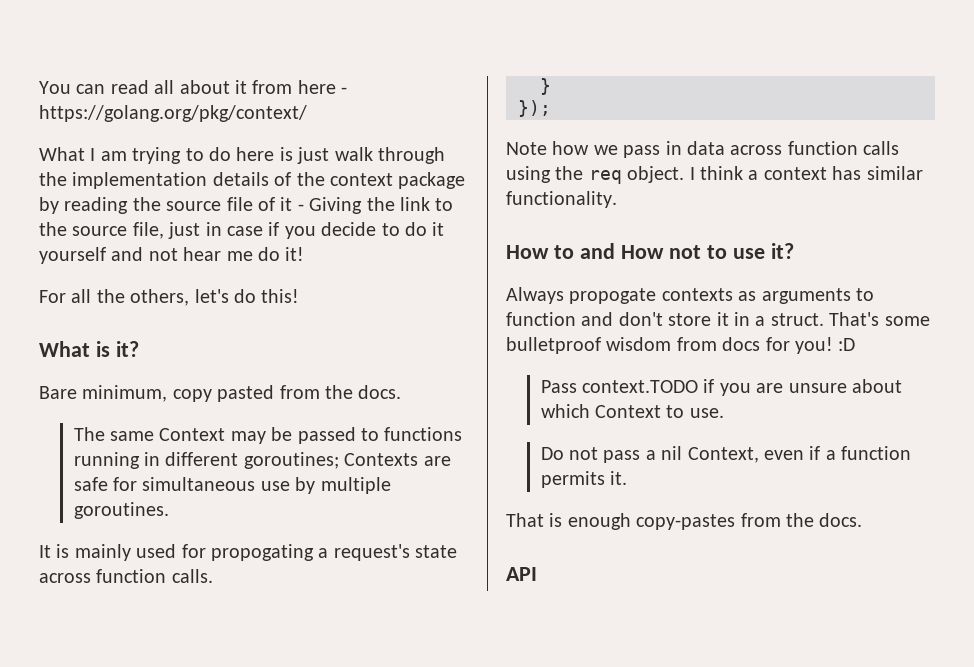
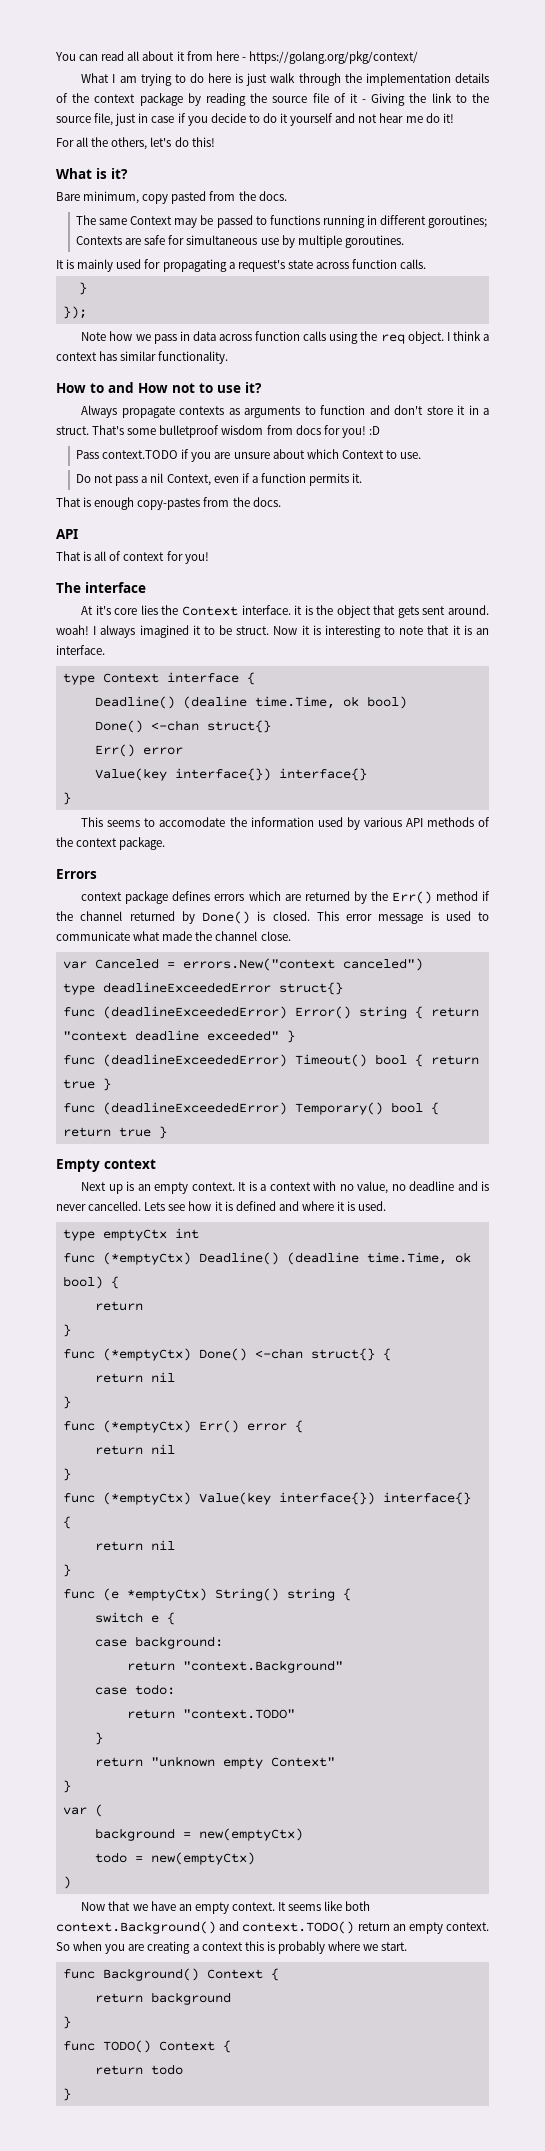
- It is mainly used for propogating a request's state across function calls.
+ It is mainly used for propagating a request's state across function calls.
- Always propogate contexts as arguments to function and don't store it in a struct.
+ Always propagate contexts as arguments to function and don't store it in a struct.
+ That is all of context for you!
+ The interface
+ At it's core lies the Context interface. it is the object that gets sent around. woah! I always imagined it to be struct. Now it is interesting to note that it is an interface.
+ type Context interface {
+ Deadline() (dealine time.Time, ok bool)
+ Done() <-chan struct{}
+ Err() error
+ Value(key interface{}) interface{}
+ }
+ This seems to accomodate the information used by various API methods of the context package.
+ Errors
+ context package defines errors which are returned by the Err() method if the channel returned by Done() is closed. This error message is used to communicate what made the channel close.
+ var Canceled = errors.New("context canceled")
+ type deadlineExceededError struct{}
+ func (deadlineExceededError) Error() string { return "context deadline exceeded" }
+ func (deadlineExceededError) Timeout() bool { return true }
+ func (deadlineExceededError) Temporary() bool { return true }
+ Empty context
+ Next up is an empty context. It is a context with no value, no deadline and is never cancelled. Lets see how it is defined and where it is used.
+ type emptyCtx int
+ func (*emptyCtx) Deadline() (deadline time.Time, ok bool) {
+ return
+ }
+ func (*emptyCtx) Done() <-chan struct{} {
+ return nil
+ }
+ func (*emptyCtx) Err() error {
+ return nil
+ }
+ func (*emptyCtx) Value(key interface{}) interface{} {
+ return nil
+ }
+ func (e *emptyCtx) String() string {
+ switch e {
+ case background:
+ return "context.Background"
+ case todo:
+ return "context.TODO"
+ }
+ return "unknown empty Context"
+ }
+ var (
+ background = new(emptyCtx)
+ todo = new(emptyCtx)
+ )
+ Now that we have an empty context. It seems like both context.Background() and context.TODO() return an empty context. So when you are creating a context this is probably where we start.
+ func Background() Context {
+ return background
+ }
+ func TODO() Context {
+ return todo
+ }

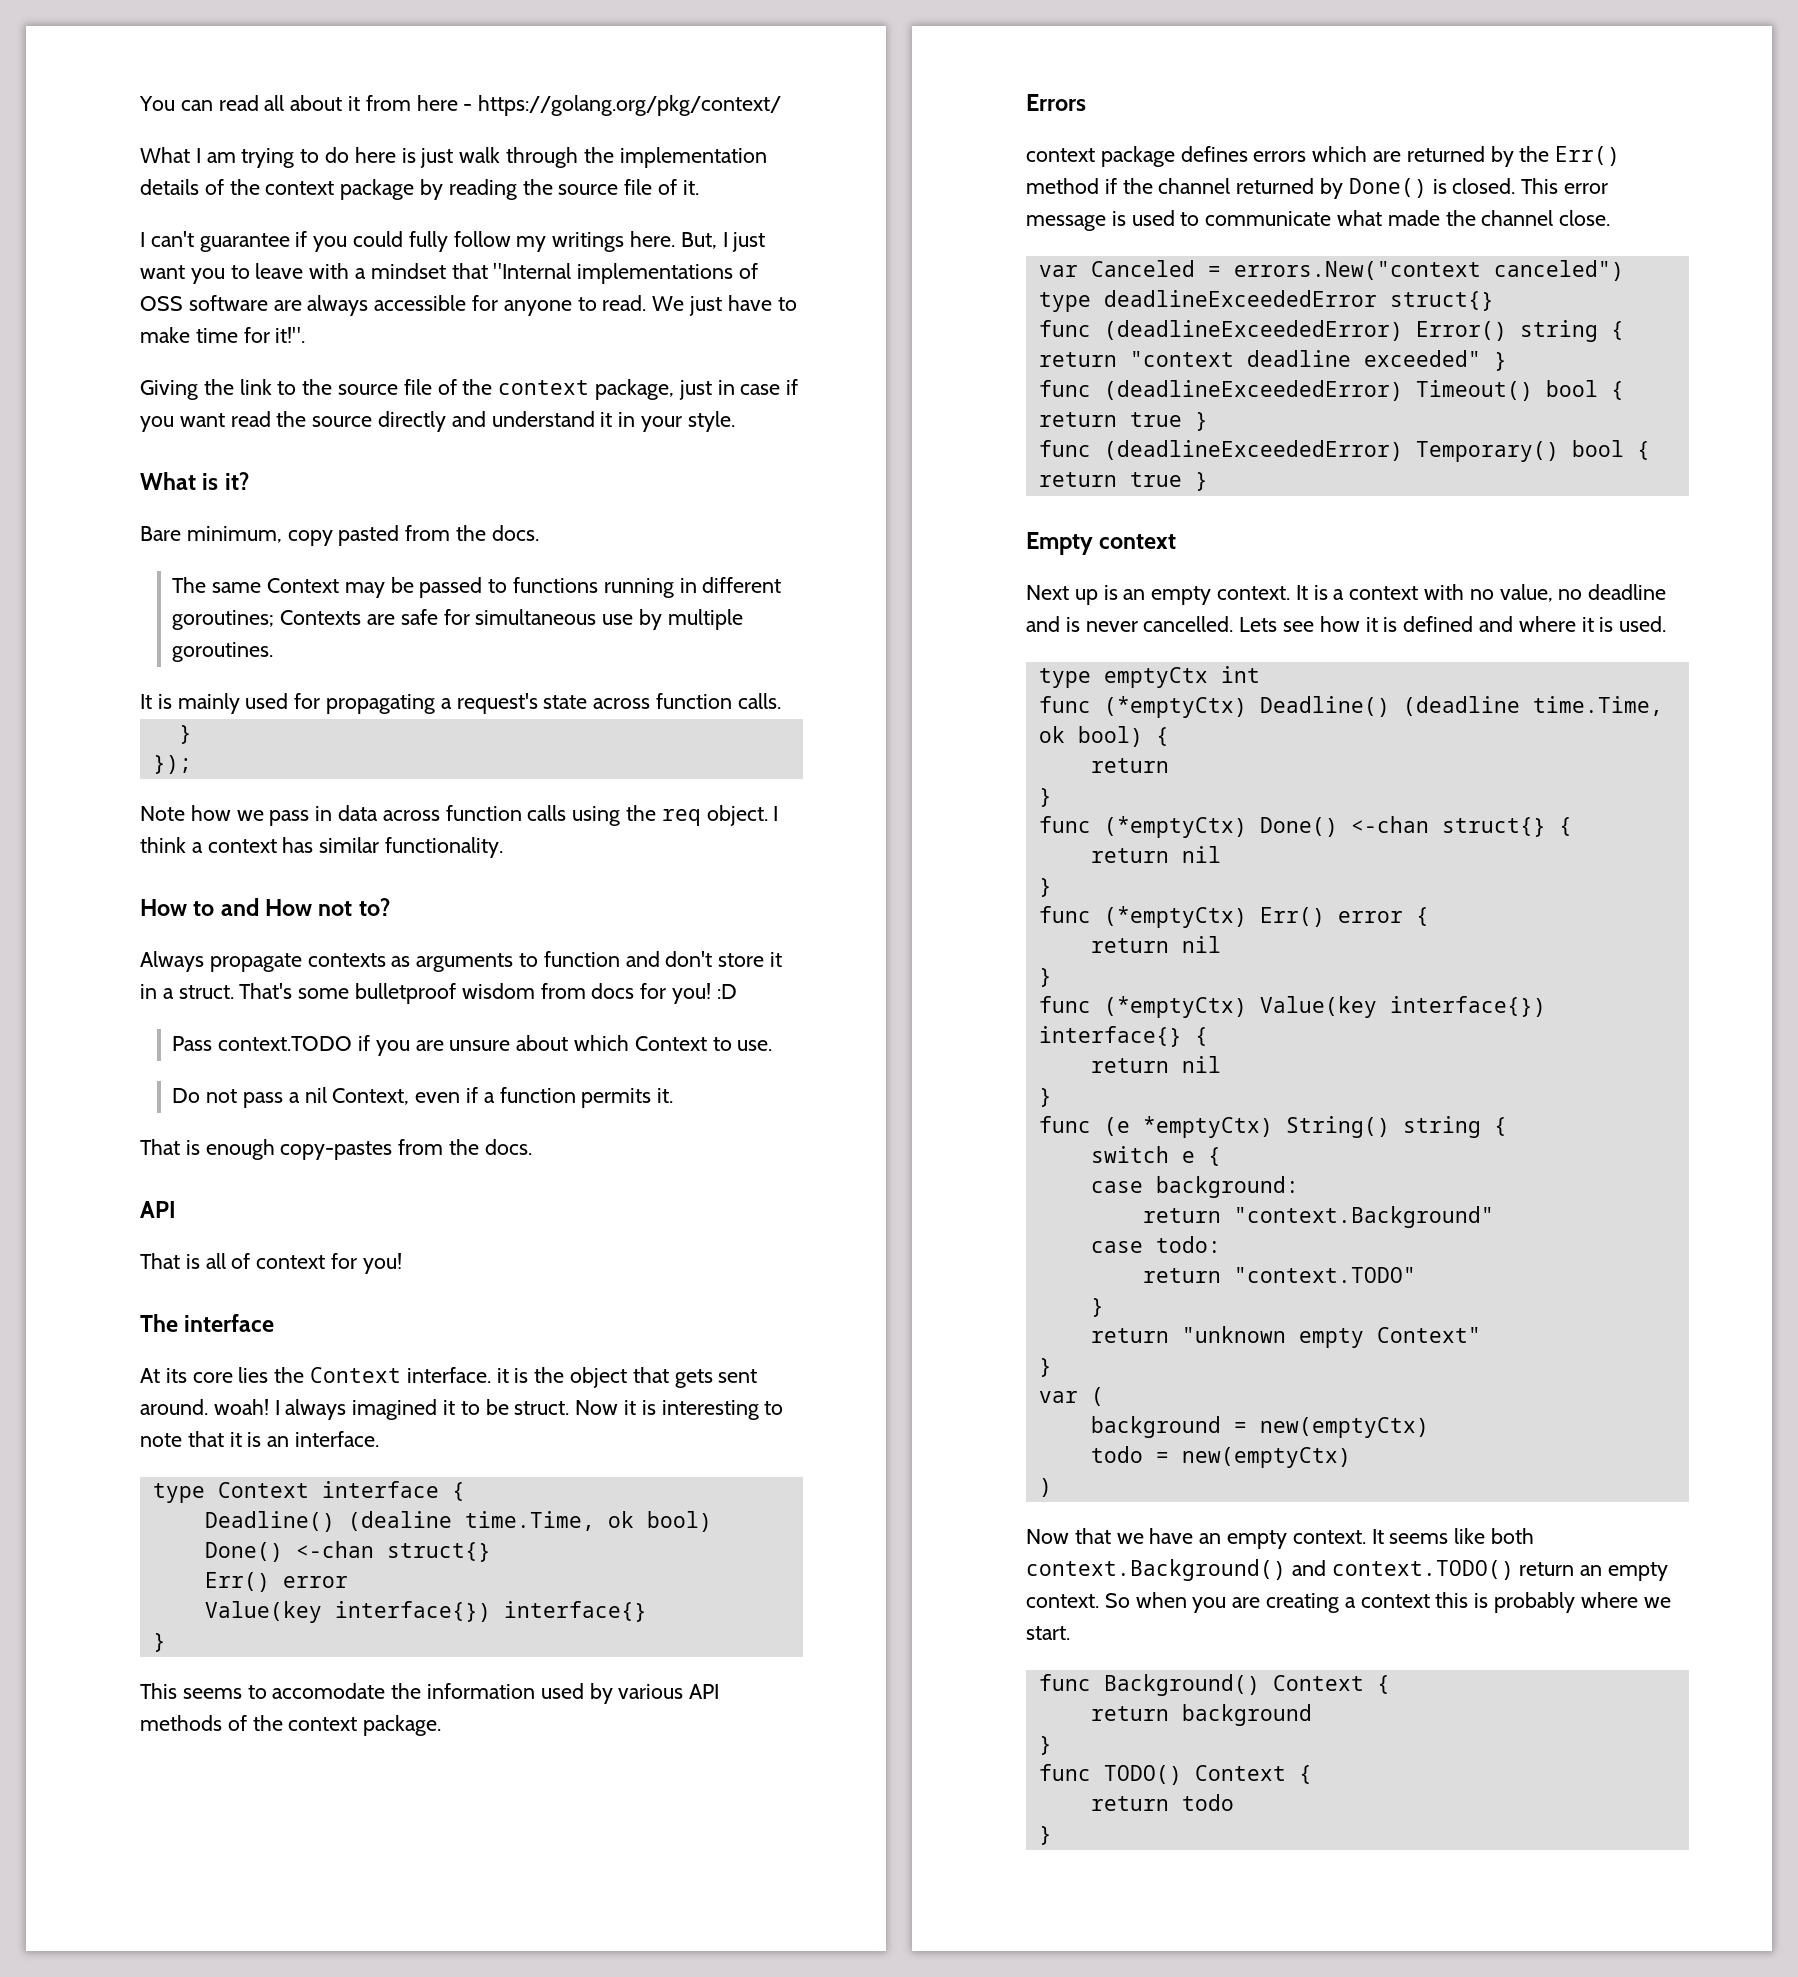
- What I am trying to do here is just walk through the implementation details of the context package by reading the source file of it - Giving the link to the source file, just in case if you decide to do it yourself and not hear me do it!
- For all the others, let's do this!
+ What I am trying to do here is just walk through the implementation details of the context package by reading the source file of it.
+ I can't guarantee if you could fully follow my writings here. But, I just want you to leave with a mindset that "Internal implementations of OSS software are always accessible for anyone to read. We just have to make time for it!".
+ Giving the link to the source file of the context package, just in case if you want read the source directly and understand it in your style.
- How to and How not to use it?
+ How to and How not to?
- At it's core lies the Context interface. it is the object that gets sent around. woah!
+ At its core lies the Context interface. it is the object that gets sent around. woah!

